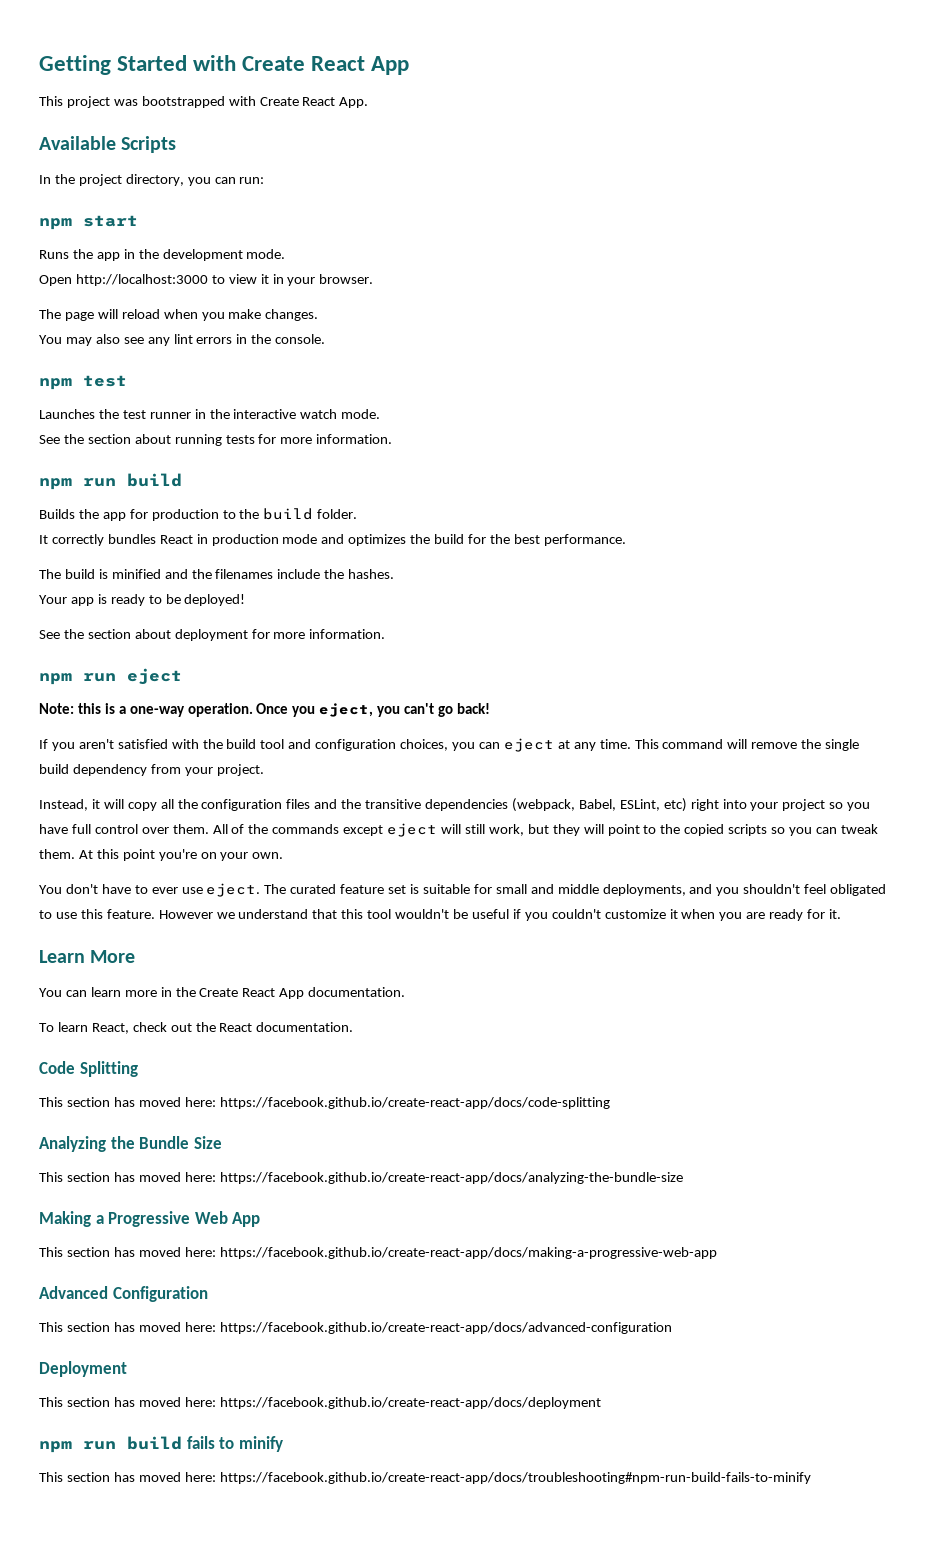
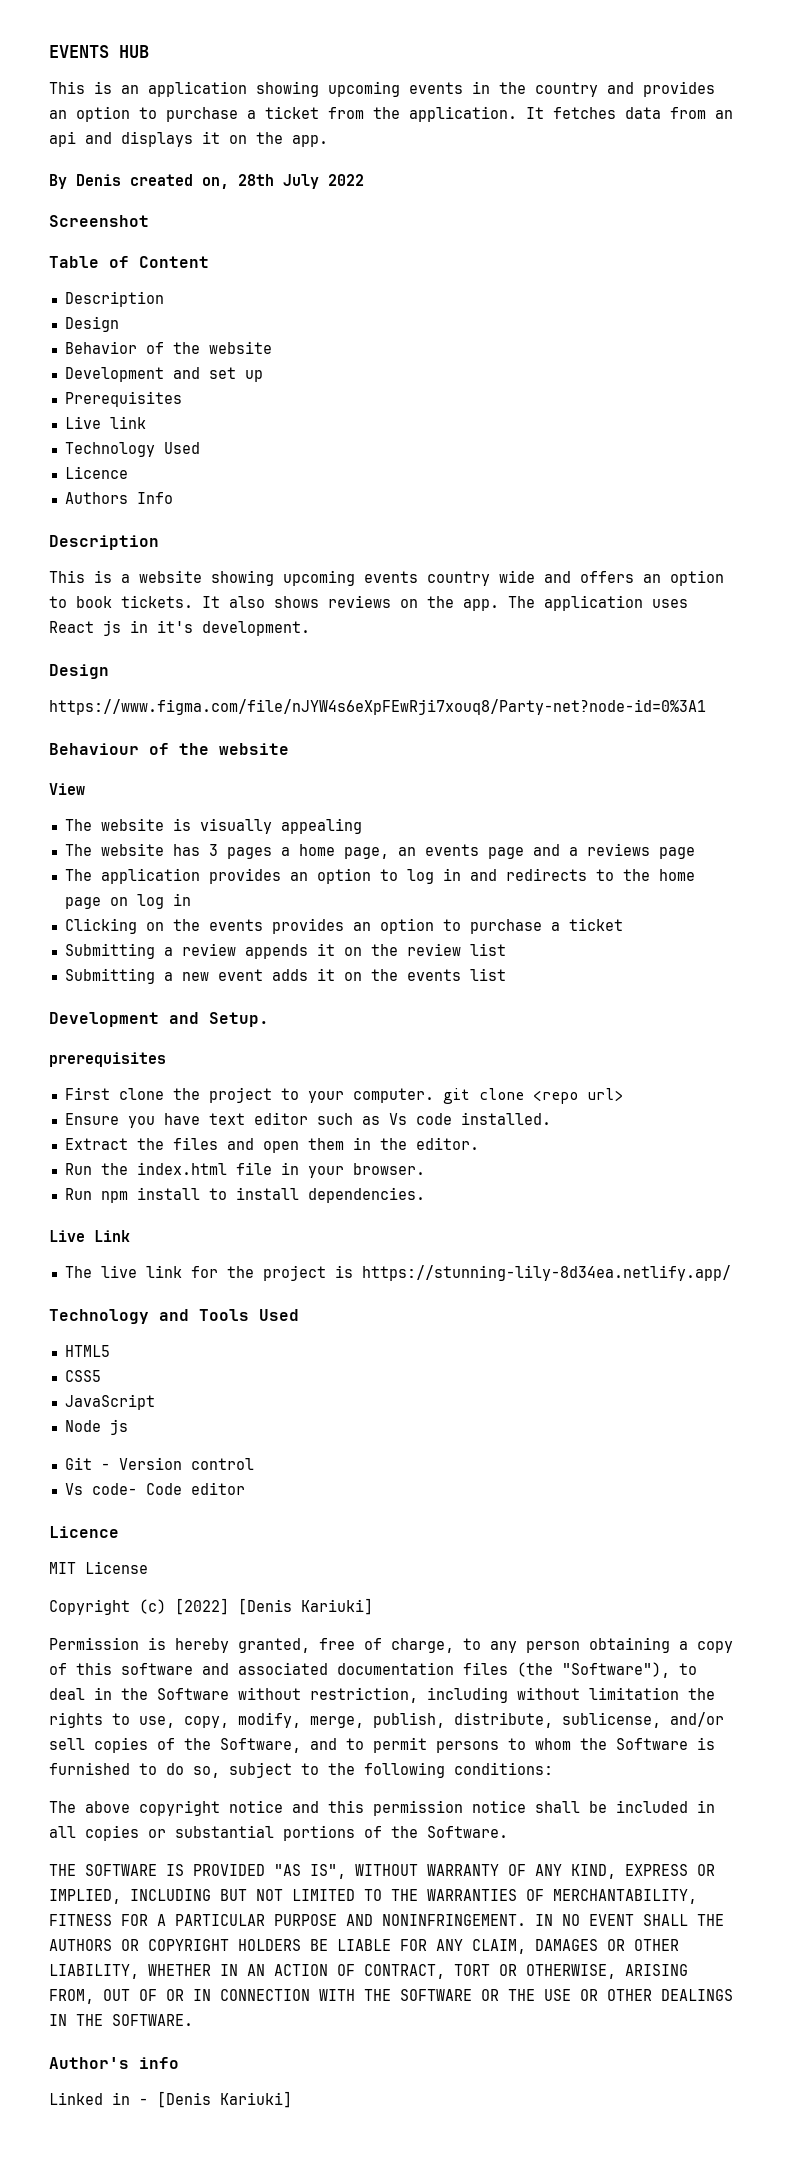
- Getting Started with Create React App
- This project was bootstrapped with Create React App.
- Available Scripts
- In the project directory, you can run:
- npm start
- Runs the app in the development mode.
- Open http://localhost:3000 to view it in your browser.
- The page will reload when you make changes.
- You may also see any lint errors in the console.
- npm test
- Launches the test runner in the interactive watch mode.
- See the section about running tests for more information.
- npm run build
- Builds the app for production to the build folder.
- It correctly bundles React in production mode and optimizes the build for the best performance.
- The build is minified and the filenames include the hashes.
- Your app is ready to be deployed!
- See the section about deployment for more information.
- npm run eject
- Note: this is a one-way operation. Once you eject, you can't go back!
- If you aren't satisfied with the build tool and configuration choices, you can eject at any time. This command will remove the single build dependency from your project.
- Instead, it will copy all the configuration files and the transitive dependencies (webpack, Babel, ESLint, etc) right into your project so you have full control over them. All of the commands except eject will still work, but they will point to the copied scripts so you can tweak them. At this point you're on your own.
- You don't have to ever use eject. The curated feature set is suitable for small and middle deployments, and you shouldn't feel obligated to use this feature. However we understand that this tool wouldn't be useful if you couldn't customize it when you are ready for it.
- Learn More
- You can learn more in the Create React App documentation.
- To learn React, check out the React documentation.
- Code Splitting
- This section has moved here: https://facebook.github.io/create-react-app/docs/code-splitting
- Analyzing the Bundle Size
- This section has moved here: https://facebook.github.io/create-react-app/docs/analyzing-the-bundle-size
- Making a Progressive Web App
- This section has moved here: https://facebook.github.io/create-react-app/docs/making-a-progressive-web-app
- Advanced Configuration
- This section has moved here: https://facebook.github.io/create-react-app/docs/advanced-configuration
- Deployment
- This section has moved here: https://facebook.github.io/create-react-app/docs/deployment
- npm run build fails to minify
- This section has moved here: https://facebook.github.io/create-react-app/docs/troubleshooting#npm-run-build-fails-to-minify
+ EVENTS HUB
+ This is an application showing upcoming events in the country and provides an option to purchase a ticket from the application. It fetches data from an api and displays it on the app.
+ By Denis created on, 28th July 2022
+ Screenshot
+ Table of Content
+ Description
+ Design
+ Behavior of the website
+ Development and set up
+ Prerequisites
+ Live link
+ Technology Used
+ Licence
+ Authors Info
+ Description
+ This is a website showing upcoming events country wide and offers an option to book tickets. It also shows reviews on the app. The application uses React js in it's development.
+ Design
+ https://www.figma.com/file/nJYW4s6eXpFEwRji7xouq8/Party-net?node-id=0%3A1
+ Behaviour of the website
+ View
+ The website is visually appealing
+ The website has 3 pages a home page, an events page and a reviews page
+ The application provides an option to log in and redirects to the home page on log in
+ Clicking on the events provides an option to purchase a ticket
+ Submitting a review appends it on the review list
+ Submitting a new event adds it on the events list
+ Development and Setup.
+ prerequisites
+ First clone the project to your computer. git clone <repo url>
+ Ensure you have text editor such as Vs code installed.
+ Extract the files and open them in the editor.
+ Run the index.html file in your browser.
+ Run npm install to install dependencies.
+ Live Link
+ The live link for the project is https://stunning-lily-8d34ea.netlify.app/
+ Technology and Tools Used
+ HTML5
+ CSS5
+ JavaScript
+ Node js
+ Git - Version control
+ Vs code- Code editor
+ Licence
+ MIT License
+ Copyright (c) [2022] [Denis Kariuki]
+ Permission is hereby granted, free of charge, to any person obtaining a copy of this software and associated documentation files (the "Software"), to deal in the Software without restriction, including without limitation the rights to use, copy, modify, merge, publish, distribute, sublicense, and/or sell copies of the Software, and to permit persons to whom the Software is furnished to do so, subject to the following conditions:
+ The above copyright notice and this permission notice shall be included in all copies or substantial portions of the Software.
+ THE SOFTWARE IS PROVIDED "AS IS", WITHOUT WARRANTY OF ANY KIND, EXPRESS OR IMPLIED, INCLUDING BUT NOT LIMITED TO THE WARRANTIES OF MERCHANTABILITY, FITNESS FOR A PARTICULAR PURPOSE AND NONINFRINGEMENT. IN NO EVENT SHALL THE AUTHORS OR COPYRIGHT HOLDERS BE LIABLE FOR ANY CLAIM, DAMAGES OR OTHER LIABILITY, WHETHER IN AN ACTION OF CONTRACT, TORT OR OTHERWISE, ARISING FROM, OUT OF OR IN CONNECTION WITH THE SOFTWARE OR THE USE OR OTHER DEALINGS IN THE SOFTWARE.
+ Author's info
+ Linked in - [Denis Kariuki]

